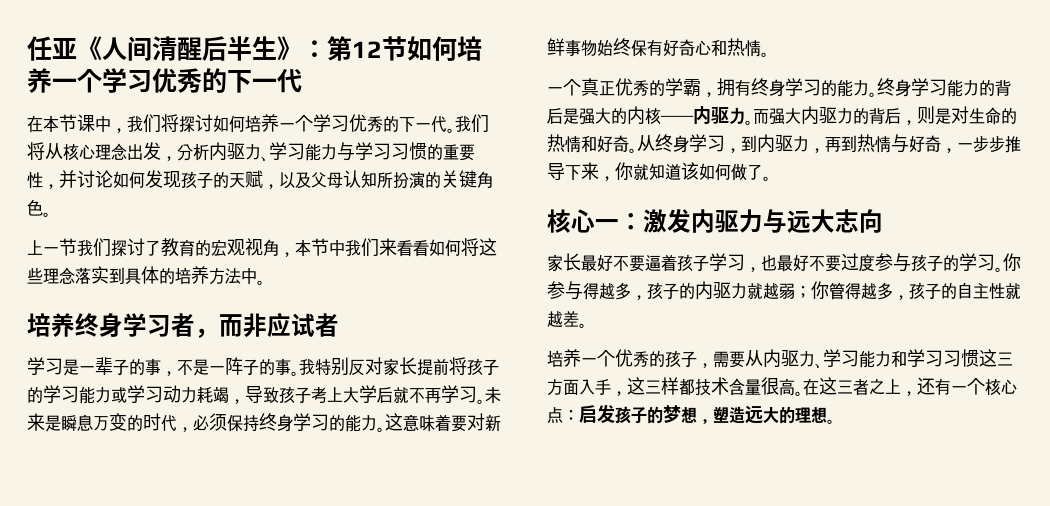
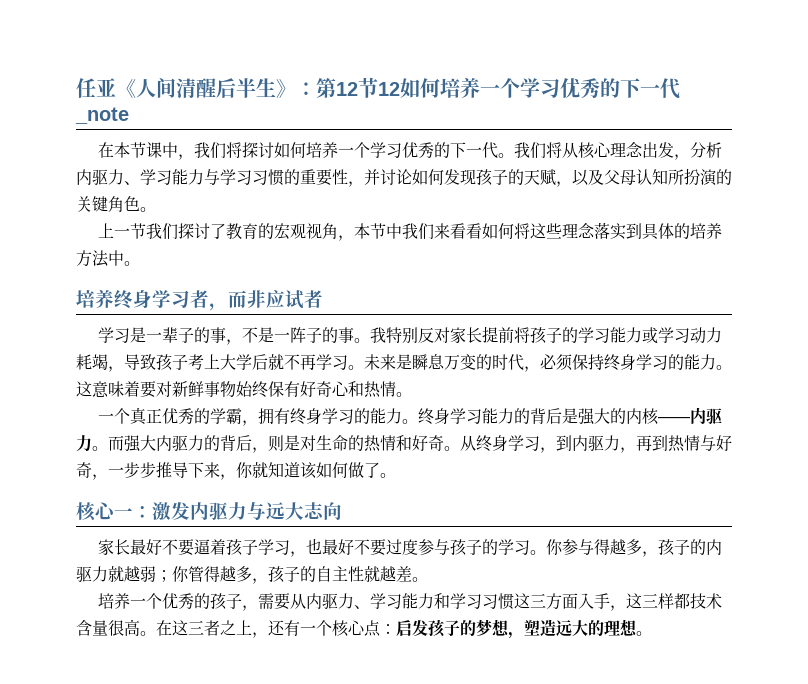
- 任亚《人间清醒后半生》：第12节如何培养一个学习优秀的下一代
+ 任亚《人间清醒后半生》：第12节12如何培养一个学习优秀的下一代_note

